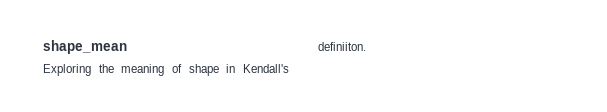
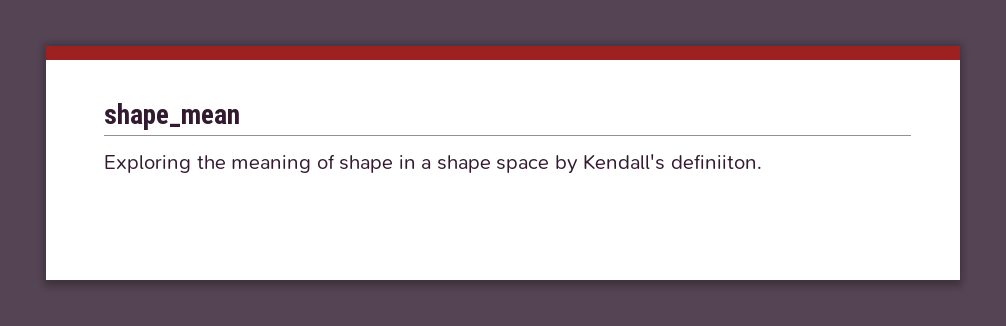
- Exploring the meaning of shape in Kendall's definiiton.
+ Exploring the meaning of shape in a shape space by Kendall's definiiton.

